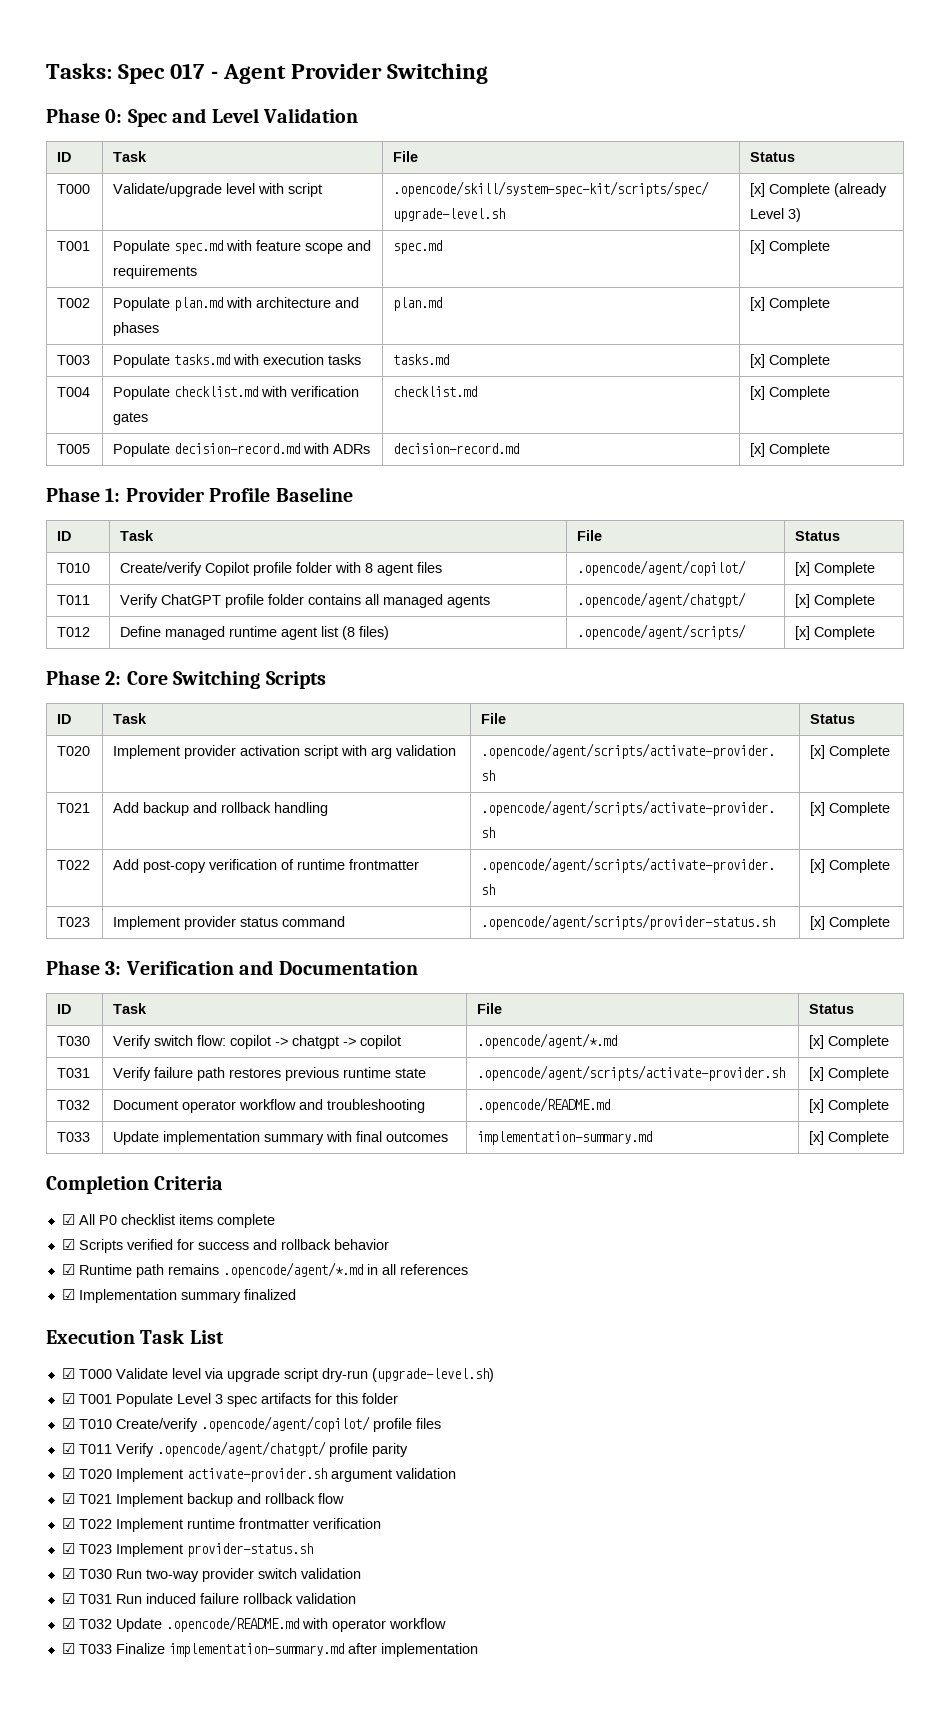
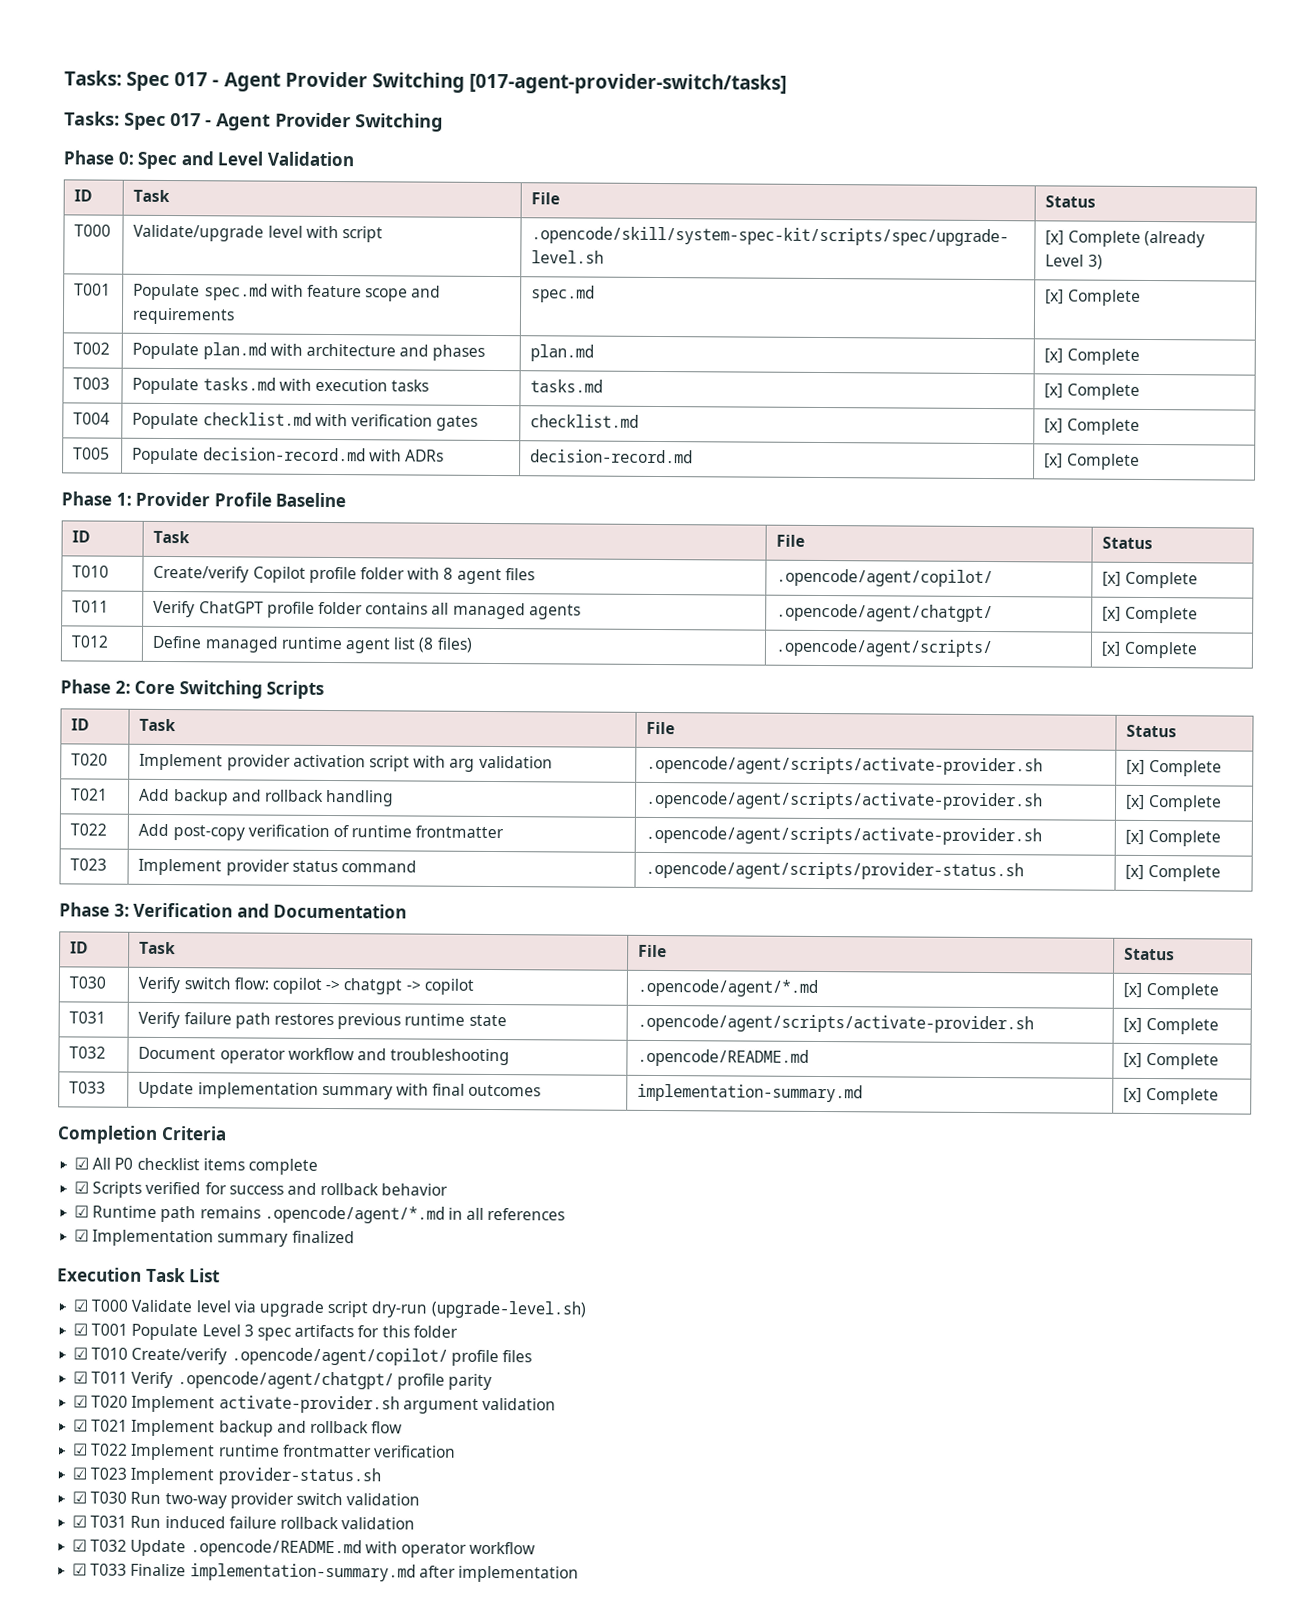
+ Tasks: Spec 017 - Agent Provider Switching [017-agent-provider-switch/tasks]

